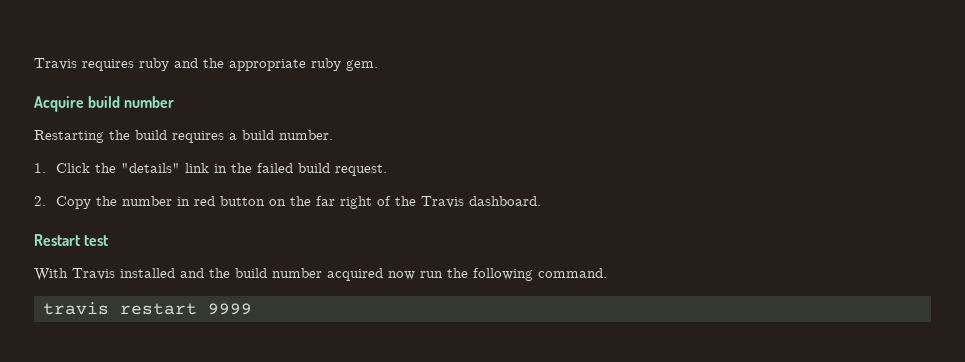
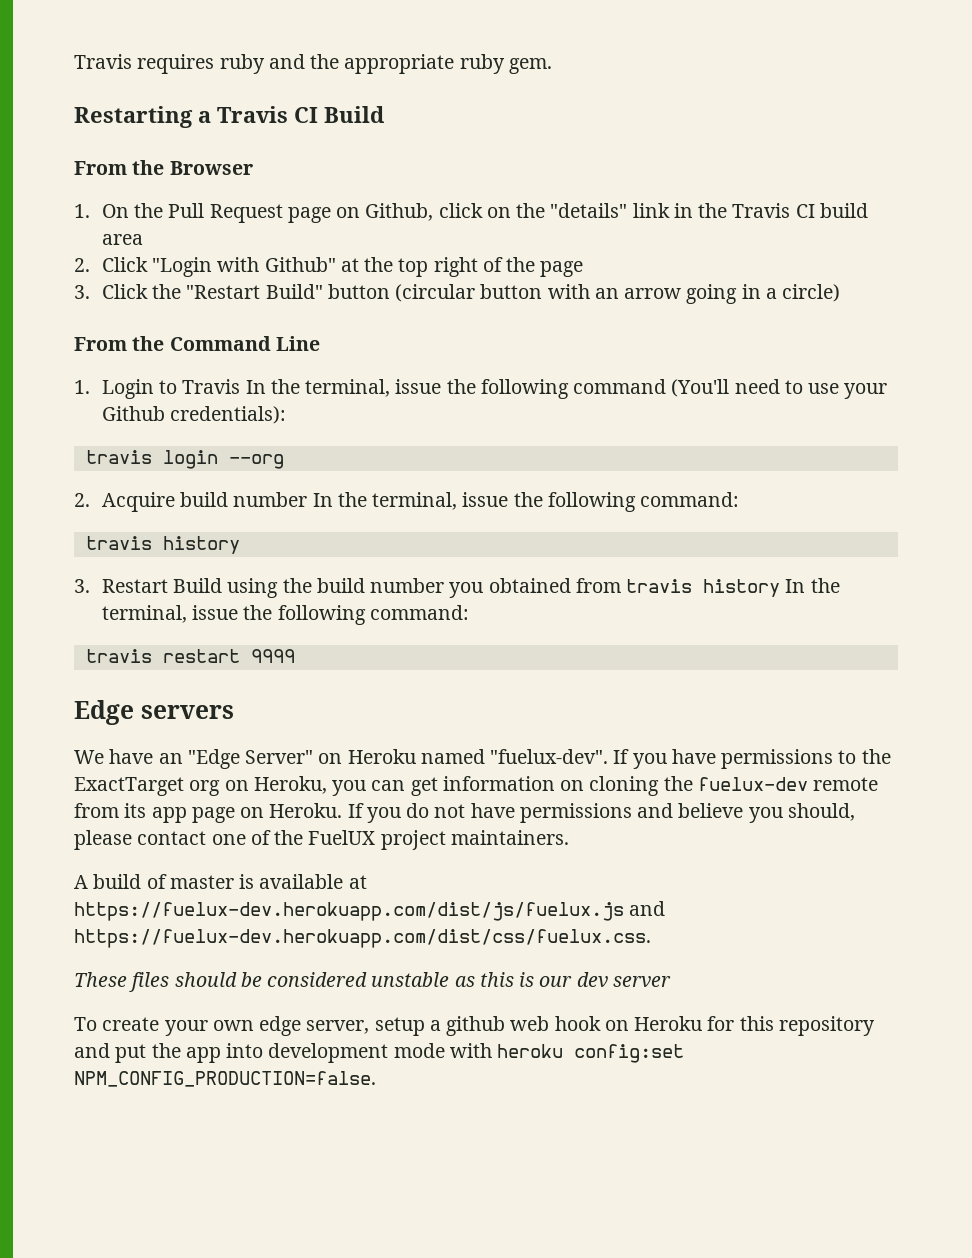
- Acquire build number
- Restarting the build requires a build number.
- 1. Click the "details" link in the failed build request.
- 2. Copy the number in red button on the far right of the Travis dashboard.
- Restart test
- With Travis installed and the build number acquired now run the following command.
+ Restarting a Travis CI Build
+ From the Browser
+ 1. On the Pull Request page on Github, click on the "details" link in the Travis CI build area
+ 2. Click "Login with Github" at the top right of the page
+ 3. Click the "Restart Build" button (circular button with an arrow going in a circle)
+ From the Command Line
+ 1. Login to Travis In the terminal, issue the following command (You'll need to use your Github credentials):
+ travis login --org
+ 2. Acquire build number In the terminal, issue the following command:
+ travis history
+ 3. Restart Build using the build number you obtained from travis history In the terminal, issue the following command:
+ Edge servers
+ We have an "Edge Server" on Heroku named "fuelux-dev". If you have permissions to the ExactTarget org on Heroku, you can get information on cloning the fuelux-dev remote from its app page on Heroku. If you do not have permissions and believe you should, please contact one of the FuelUX project maintainers.
+ A build of master is available at https://fuelux-dev.herokuapp.com/dist/js/fuelux.js and https://fuelux-dev.herokuapp.com/dist/css/fuelux.css.
+ These files should be considered unstable as this is our dev server
+ To create your own edge server, setup a github web hook on Heroku for this repository and put the app into development mode with heroku config:set NPM_CONFIG_PRODUCTION=false.

